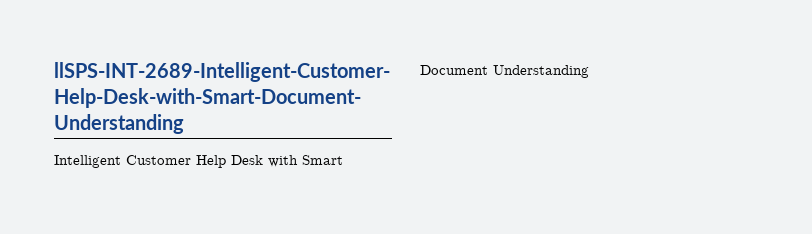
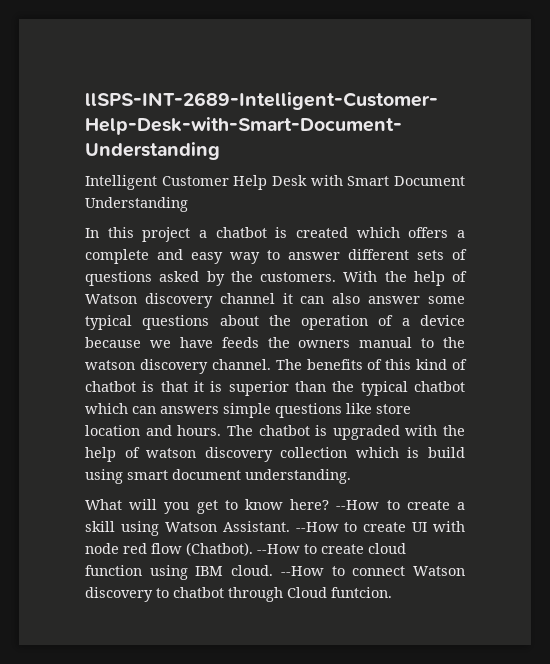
+ In this project a chatbot is created which offers a complete and easy way to answer different sets of questions asked by the customers. With the help of Watson discovery channel it can also answer some typical questions about the operation of a device because we have feeds the owners manual to the watson discovery channel. The benefits of this kind of chatbot is that it is superior than the typical chatbot which can answers simple questions like store location and hours. The chatbot is upgraded with the help of watson discovery collection which is build using smart document understanding.
+ What will you get to know here? --How to create a skill using Watson Assistant. --How to create UI with node red flow (Chatbot). --How to create cloud function using IBM cloud. --How to connect Watson discovery to chatbot through Cloud funtcion.

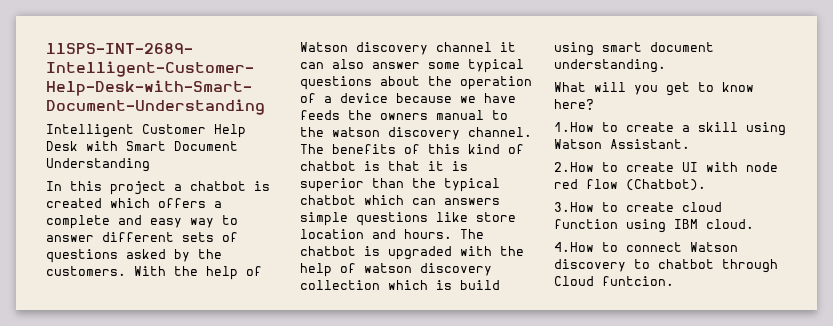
- What will you get to know here? --How to create a skill using Watson Assistant. --How to create UI with node red flow (Chatbot). --How to create cloud function using IBM cloud. --How to connect Watson discovery to chatbot through Cloud funtcion.
+ What will you get to know here?
+ 1.How to create a skill using Watson Assistant.
+ 2.How to create UI with node red flow (Chatbot).
+ 3.How to create cloud function using IBM cloud.
+ 4.How to connect Watson discovery to chatbot through Cloud funtcion.

